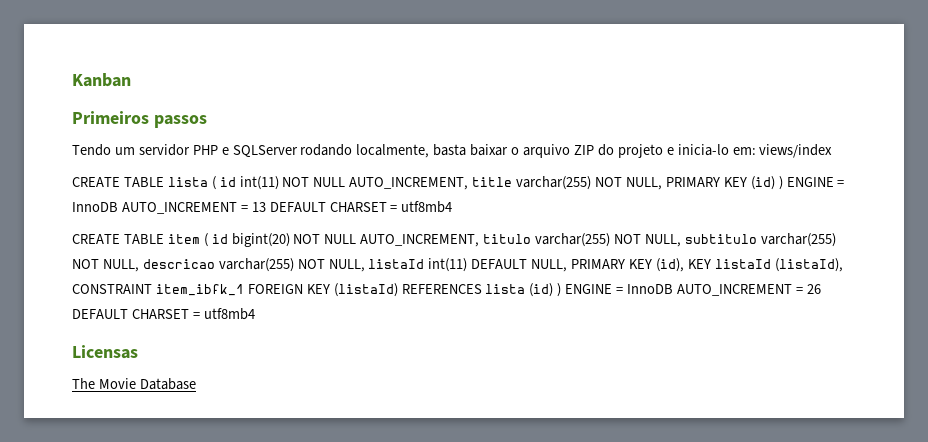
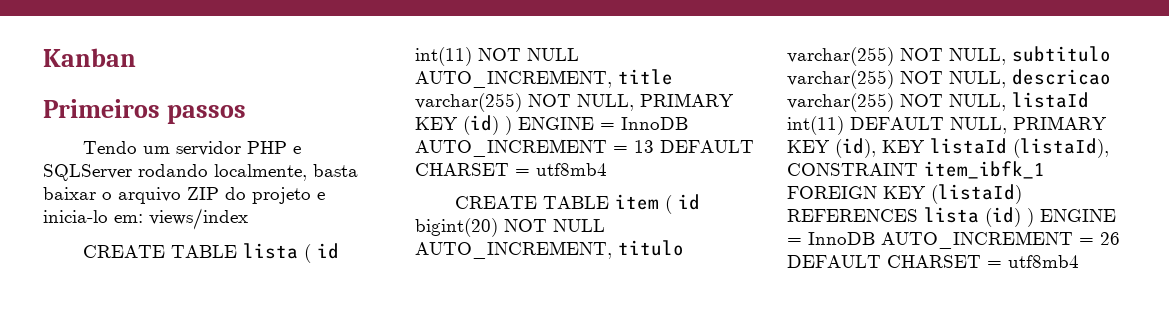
- Licensas
- The Movie Database

